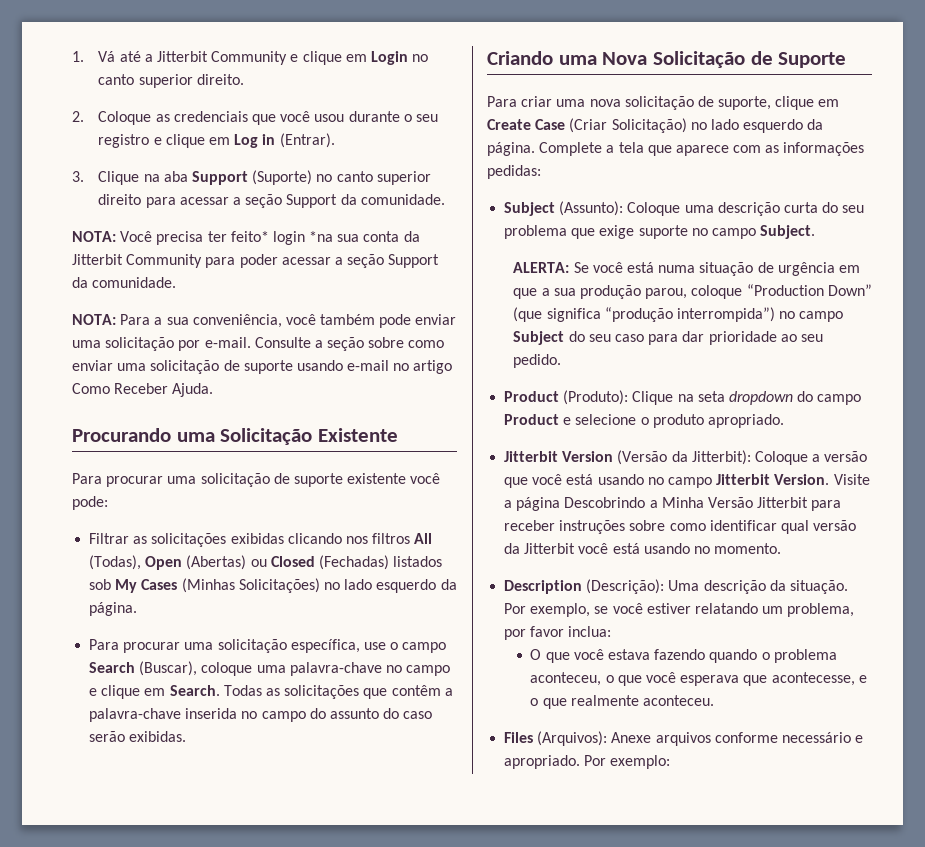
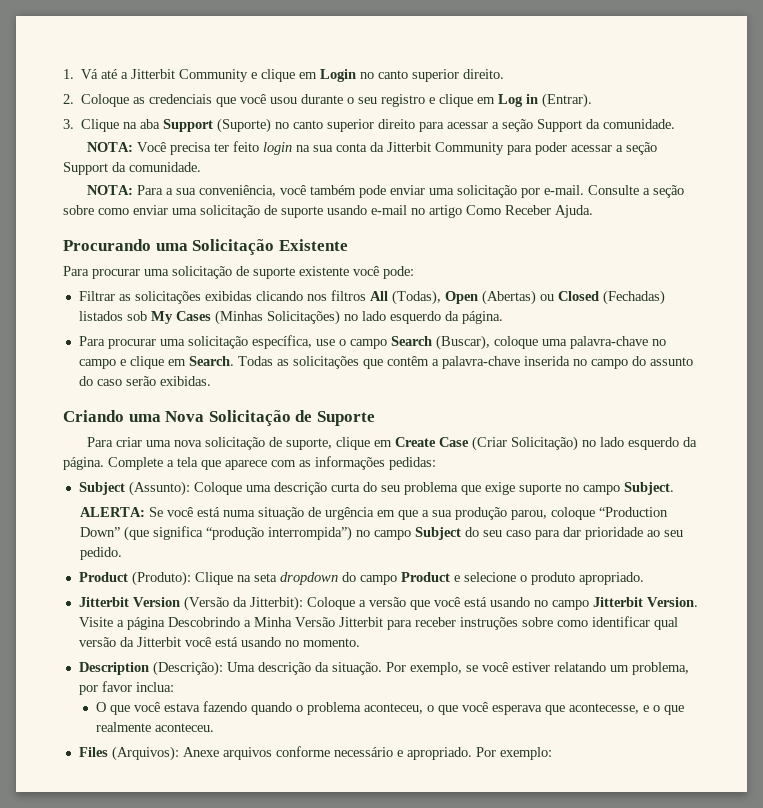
- NOTA: Você precisa ter feito* login *na sua conta da Jitterbit Community para poder acessar a seção Support da comunidade.
+ NOTA: Você precisa ter feito login na sua conta da Jitterbit Community para poder acessar a seção Support da comunidade.

